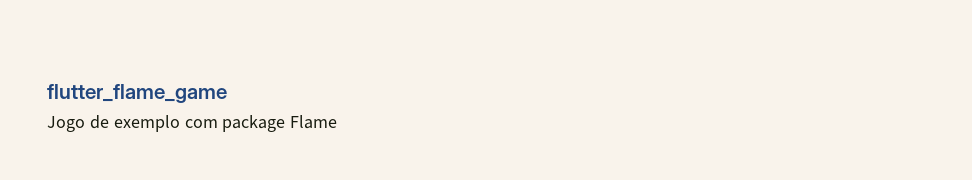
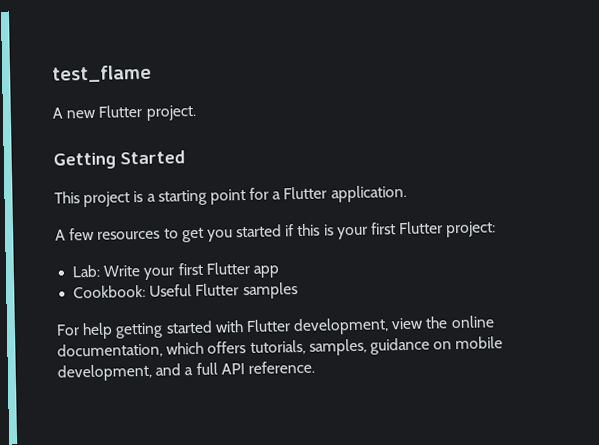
- flutter_flame_game
- Jogo de exemplo com package Flame
+ test_flame
+ A new Flutter project.
+ Getting Started
+ This project is a starting point for a Flutter application.
+ A few resources to get you started if this is your first Flutter project:
+ Lab: Write your first Flutter app
+ Cookbook: Useful Flutter samples
+ For help getting started with Flutter development, view the online documentation, which offers tutorials, samples, guidance on mobile development, and a full API reference.

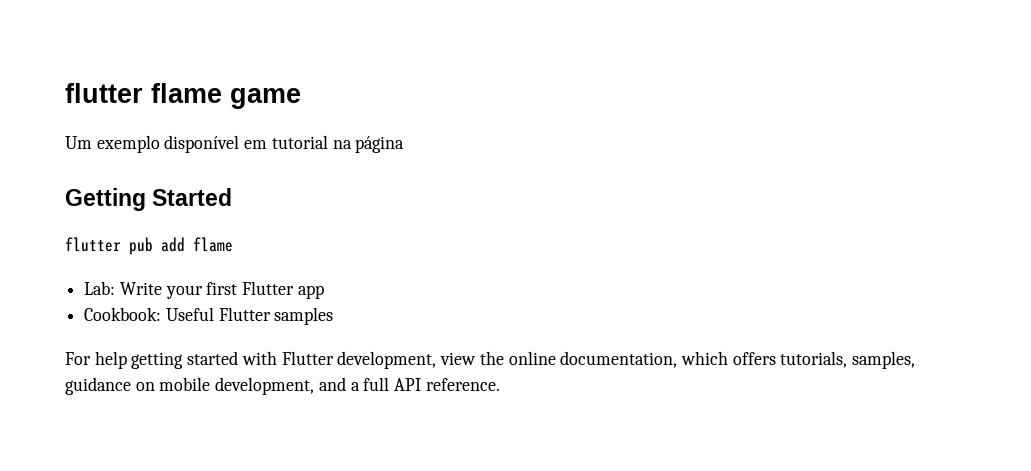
- test_flame
- A new Flutter project.
+ flutter flame game
+ Um exemplo disponível em tutorial na página
  Getting Started
- This project is a starting point for a Flutter application.
- A few resources to get you started if this is your first Flutter project:
+ flutter pub add flame

